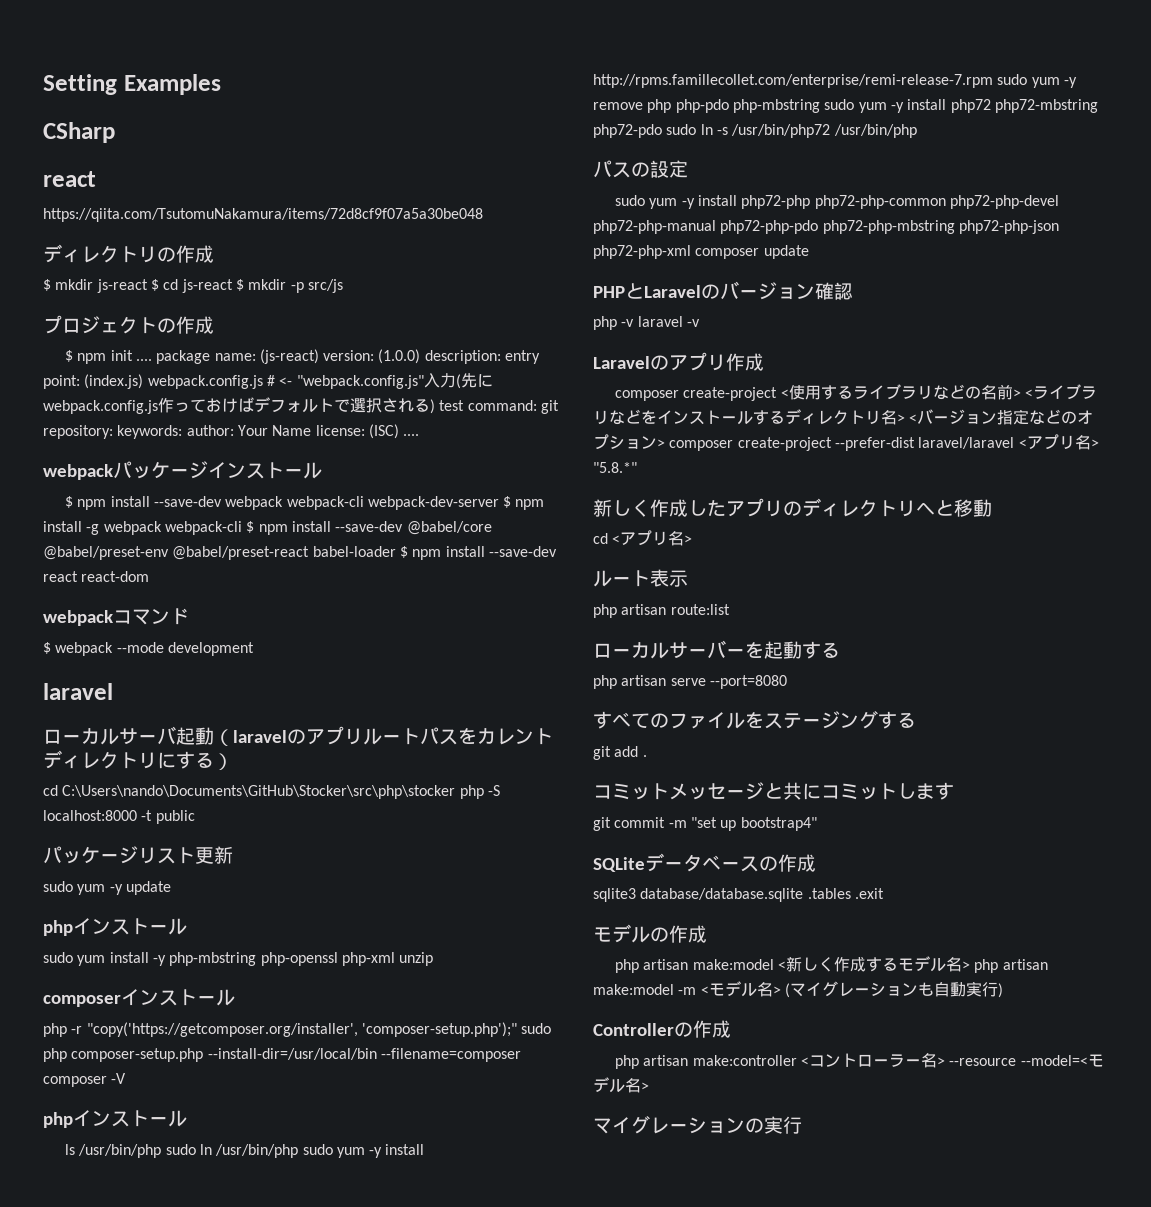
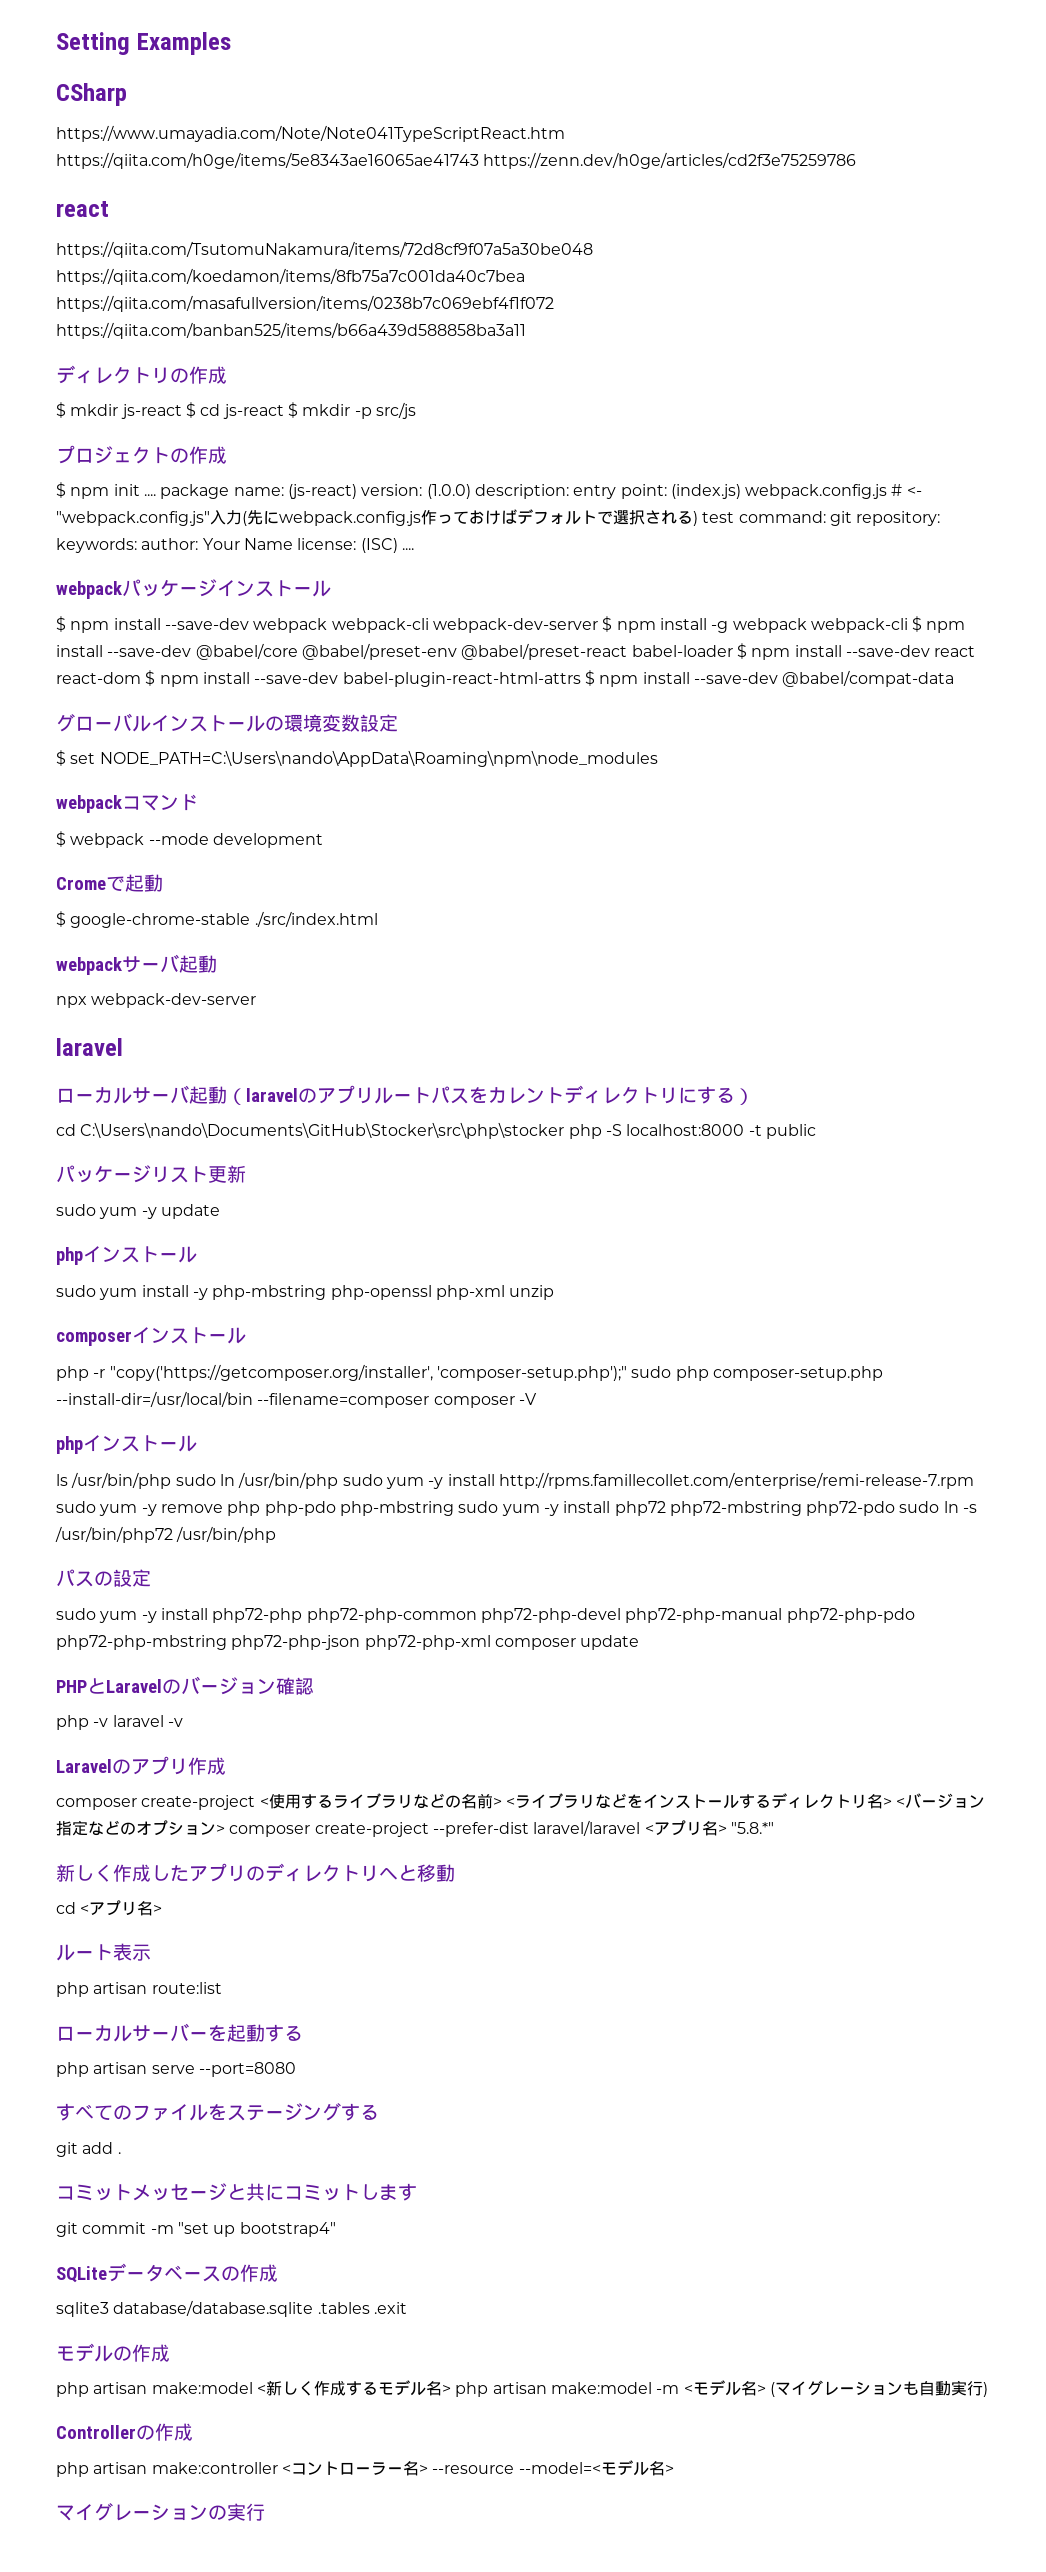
+ https://www.umayadia.com/Note/Note041TypeScriptReact.htm https://qiita.com/h0ge/items/5e8343ae16065ae41743 https://zenn.dev/h0ge/articles/cd2f3e75259786
- https://qiita.com/TsutomuNakamura/items/72d8cf9f07a5a30be048
+ https://qiita.com/TsutomuNakamura/items/72d8cf9f07a5a30be048 https://qiita.com/koedamon/items/8fb75a7c001da40c7bea https://qiita.com/masafullversion/items/0238b7c069ebf4f1f072 https://qiita.com/banban525/items/b66a439d588858ba3a11
- $ npm install --save-dev webpack webpack-cli webpack-dev-server $ npm install -g webpack webpack-cli $ npm install --save-dev @babel/core @babel/preset-env @babel/preset-react babel-loader $ npm install --save-dev react react-dom
+ $ npm install --save-dev webpack webpack-cli webpack-dev-server $ npm install -g webpack webpack-cli $ npm install --save-dev @babel/core @babel/preset-env @babel/preset-react babel-loader $ npm install --save-dev react react-dom $ npm install --save-dev babel-plugin-react-html-attrs $ npm install --save-dev @babel/compat-data
+ グローバルインストールの環境変数設定
+ $ set NODE_PATH=C:\Users\nando\AppData\Roaming\npm\node_modules
+ Cromeで起動
+ $ google-chrome-stable ./src/index.html
+ webpackサーバ起動
+ npx webpack-dev-server

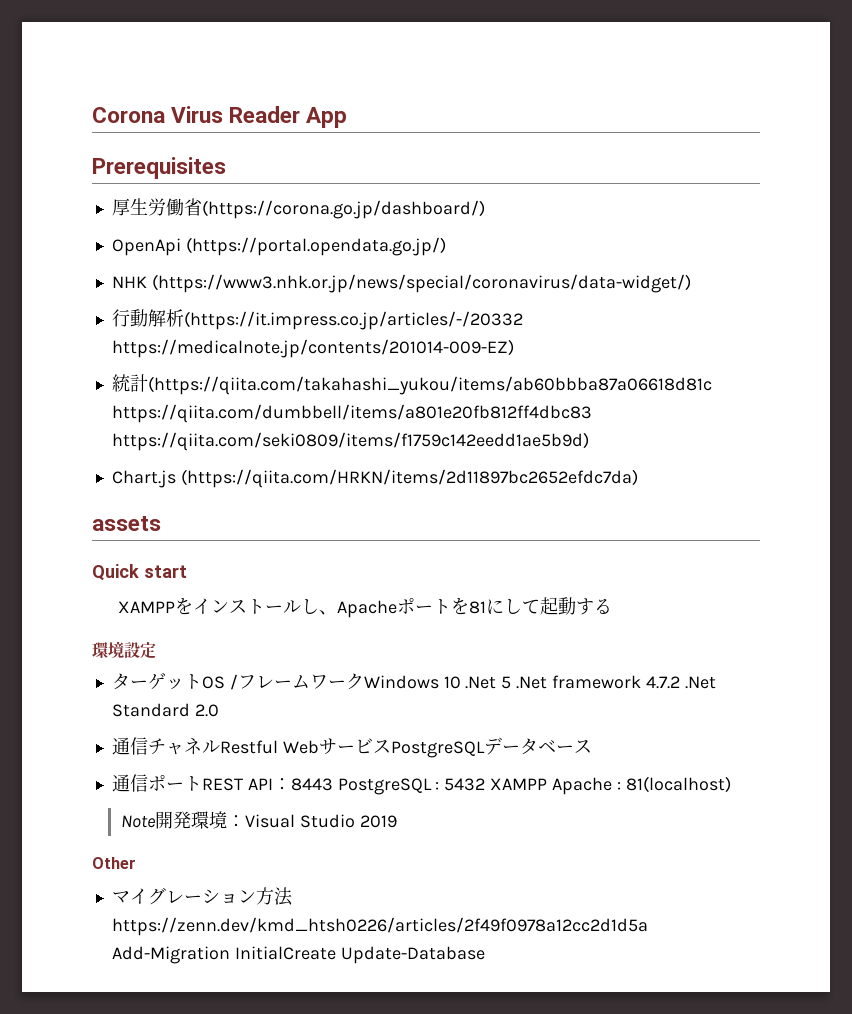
- Setting Examples
- CSharp
- https://www.umayadia.com/Note/Note041TypeScriptReact.htm https://qiita.com/h0ge/items/5e8343ae16065ae41743 https://zenn.dev/h0ge/articles/cd2f3e75259786
- react
- https://qiita.com/TsutomuNakamura/items/72d8cf9f07a5a30be048 https://qiita.com/koedamon/items/8fb75a7c001da40c7bea https://qiita.com/masafullversion/items/0238b7c069ebf4f1f072 https://qiita.com/banban525/items/b66a439d588858ba3a11
- ディレクトリの作成
- $ mkdir js-react $ cd js-react $ mkdir -p src/js
- プロジェクトの作成
- $ npm init .... package name: (js-react) version: (1.0.0) description: entry point: (index.js) webpack.config.js # <- "webpack.config.js"入力(先にwebpack.config.js作っておけばデフォルトで選択される) test command: git repository: keywords: author: Your Name license: (ISC) ....
- webpackパッケージインストール
- $ npm install --save-dev webpack webpack-cli webpack-dev-server $ npm install -g webpack webpack-cli $ npm install --save-dev @babel/core @babel/preset-env @babel/preset-react babel-loader $ npm install --save-dev react react-dom $ npm install --save-dev babel-plugin-react-html-attrs $ npm install --save-dev @babel/compat-data
- グローバルインストールの環境変数設定
- $ set NODE_PATH=C:\Users\nando\AppData\Roaming\npm\node_modules
- webpackコマンド
- $ webpack --mode development
- Cromeで起動
- $ google-chrome-stable ./src/index.html
- webpackサーバ起動
- npx webpack-dev-server
- laravel
- ローカルサーバ起動（laravelのアプリルートパスをカレントディレクトリにする）
- cd C:\Users\nando\Documents\GitHub\Stocker\src\php\stocker php -S localhost:8000 -t public
- パッケージリスト更新
- sudo yum -y update
- phpインストール
- sudo yum install -y php-mbstring php-openssl php-xml unzip
- composerインストール
- php -r "copy('https://getcomposer.org/installer', 'composer-setup.php');" sudo php composer-setup.php --install-dir=/usr/local/bin --filename=composer composer -V
- phpインストール
- ls /usr/bin/php sudo ln /usr/bin/php sudo yum -y install http://rpms.famillecollet.com/enterprise/remi-release-7.rpm sudo yum -y remove php php-pdo php-mbstring sudo yum -y install php72 php72-mbstring php72-pdo sudo ln -s /usr/bin/php72 /usr/bin/php
- パスの設定
- sudo yum -y install php72-php php72-php-common php72-php-devel php72-php-manual php72-php-pdo php72-php-mbstring php72-php-json php72-php-xml composer update
- PHPとLaravelのバージョン確認
- php -v laravel -v
- Laravelのアプリ作成
- composer create-project <使用するライブラリなどの名前> <ライブラリなどをインストールするディレクトリ名> <バージョン指定などのオプション> composer create-project --prefer-dist laravel/laravel <アプリ名> "5.8.*"
- 新しく作成したアプリのディレクトリへと移動
- cd <アプリ名>
- ルート表示
- php artisan route:list
- ローカルサーバーを起動する
- php artisan serve --port=8080
- すべてのファイルをステージングする
- git add .
- コミットメッセージと共にコミットします
- git commit -m "set up bootstrap4"
- SQLiteデータベースの作成
- sqlite3 database/database.sqlite .tables .exit
- モデルの作成
- php artisan make:model <新しく作成するモデル名> php artisan make:model -m <モデル名> (マイグレーションも自動実行)
- Controllerの作成
- php artisan make:controller <コントローラー名> --resource --model=<モデル名>
- マイグレーションの実行
+ Corona Virus Reader App
+ Prerequisites
+ 厚生労働省(https://corona.go.jp/dashboard/)
+ OpenApi (https://portal.opendata.go.jp/)
+ NHK (https://www3.nhk.or.jp/news/special/coronavirus/data-widget/)
+ 行動解析(https://it.impress.co.jp/articles/-/20332 https://medicalnote.jp/contents/201014-009-EZ)
+ 統計(https://qiita.com/takahashi_yukou/items/ab60bbba87a06618d81c https://qiita.com/dumbbell/items/a801e20fb812ff4dbc83 https://qiita.com/seki0809/items/f1759c142eedd1ae5b9d)
+ Chart.js (https://qiita.com/HRKN/items/2d11897bc2652efdc7da)
+ assets
+ Quick start
+ XAMPPをインストールし、Apacheポートを81にして起動する
+ 環境設定
+ ターゲットOS /フレームワークWindows 10 .Net 5 .Net framework 4.7.2 .Net Standard 2.0
+ 通信チャネルRestful WebサービスPostgreSQLデータベース
+ 通信ポートREST API：8443 PostgreSQL : 5432 XAMPP Apache : 81(localhost)
+ Note開発環境：Visual Studio 2019
+ Other
+ マイグレーション方法https://zenn.dev/kmd_htsh0226/articles/2f49f0978a12cc2d1d5a Add-Migration InitialCreate Update-Database

